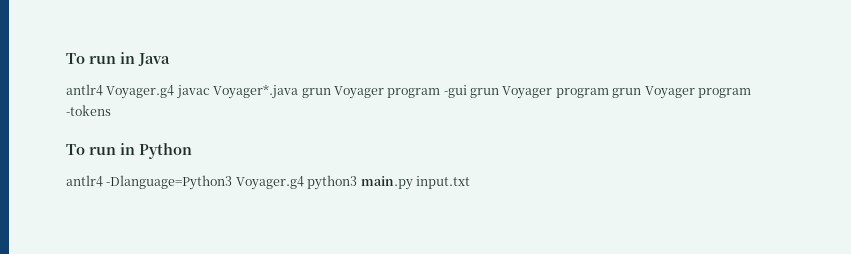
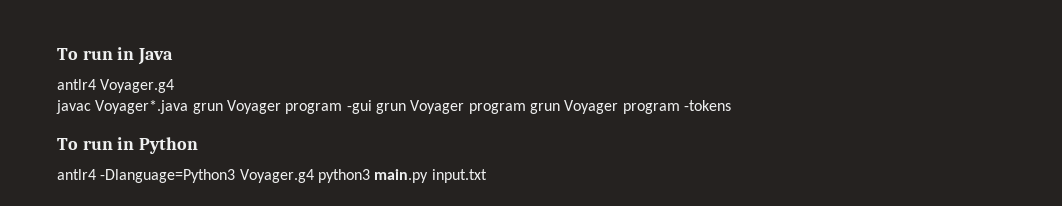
- antlr4 Voyager.g4 javac Voyager*.java grun Voyager program -gui grun Voyager program grun Voyager program -tokens
+ antlr4 Voyager.g4
+ javac Voyager*.java grun Voyager program -gui grun Voyager program grun Voyager program -tokens

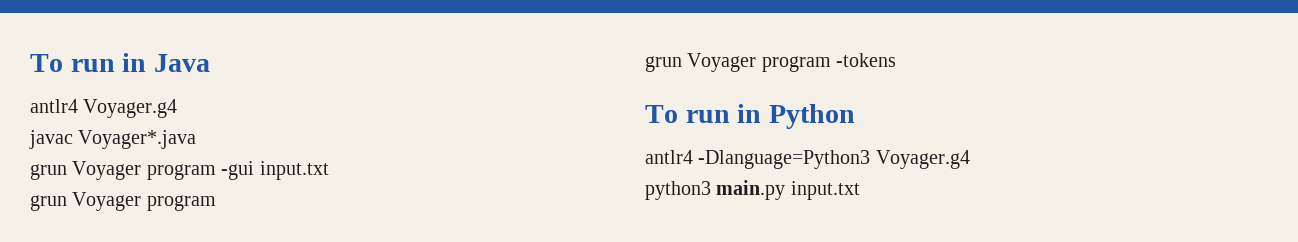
- javac Voyager*.java grun Voyager program -gui grun Voyager program grun Voyager program -tokens
+ javac Voyager*.java
+ grun Voyager program -gui input.txt
+ grun Voyager program
+ grun Voyager program -tokens
- antlr4 -Dlanguage=Python3 Voyager.g4 python3 main.py input.txt
+ antlr4 -Dlanguage=Python3 Voyager.g4
+ python3 main.py input.txt

